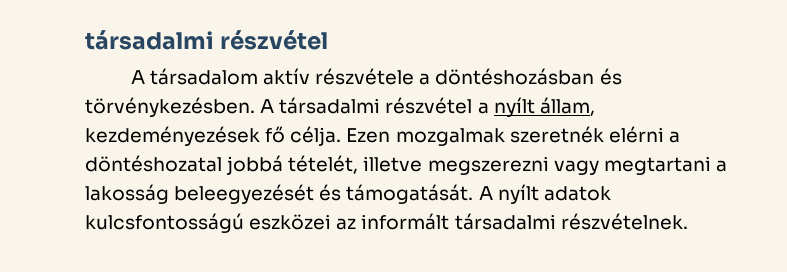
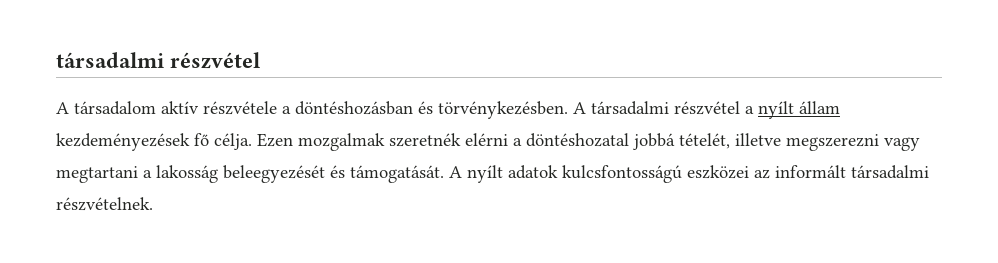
- A társadalmi részvétel a nyílt állam, kezdeményezések fő célja.
+ A társadalmi részvétel a nyílt állam kezdeményezések fő célja.

